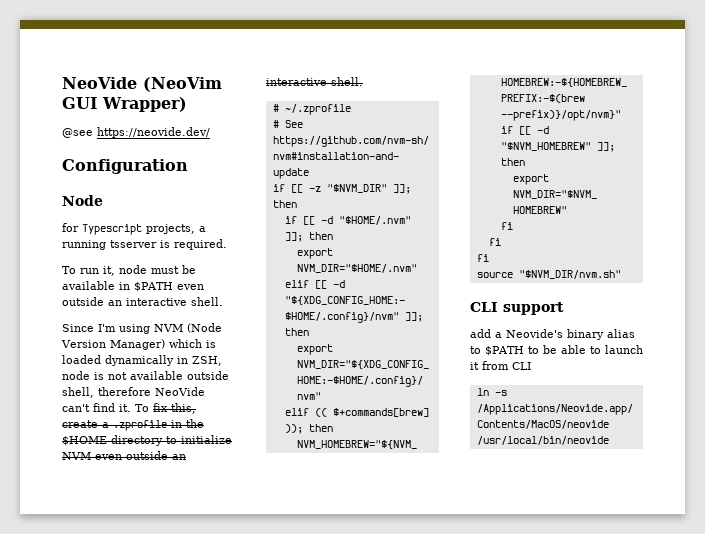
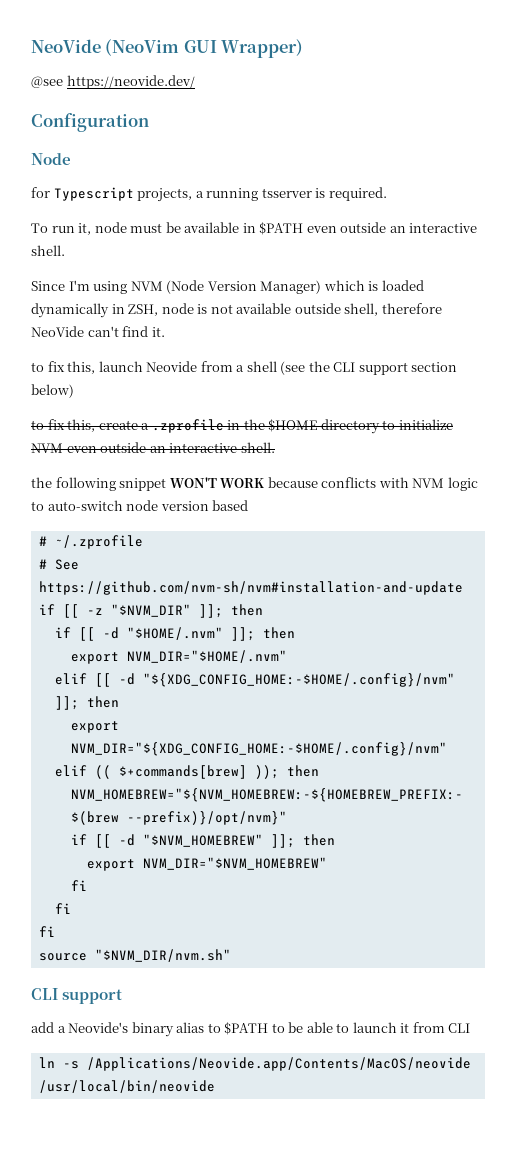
- Since I'm using NVM (Node Version Manager) which is loaded dynamically in ZSH, node is not available outside shell, therefore NeoVide can't find it. To fix this, create a .zprofile in the $HOME directory to initialize NVM even outside an interactive shell.
+ Since I'm using NVM (Node Version Manager) which is loaded dynamically in ZSH, node is not available outside shell, therefore NeoVide can't find it.
+ to fix this, launch Neovide from a shell (see the CLI support section below)
+ to fix this, create a .zprofile in the $HOME directory to initialize NVM even outside an interactive shell.
+ the following snippet WON'T WORK because conflicts with NVM logic to auto-switch node version based

